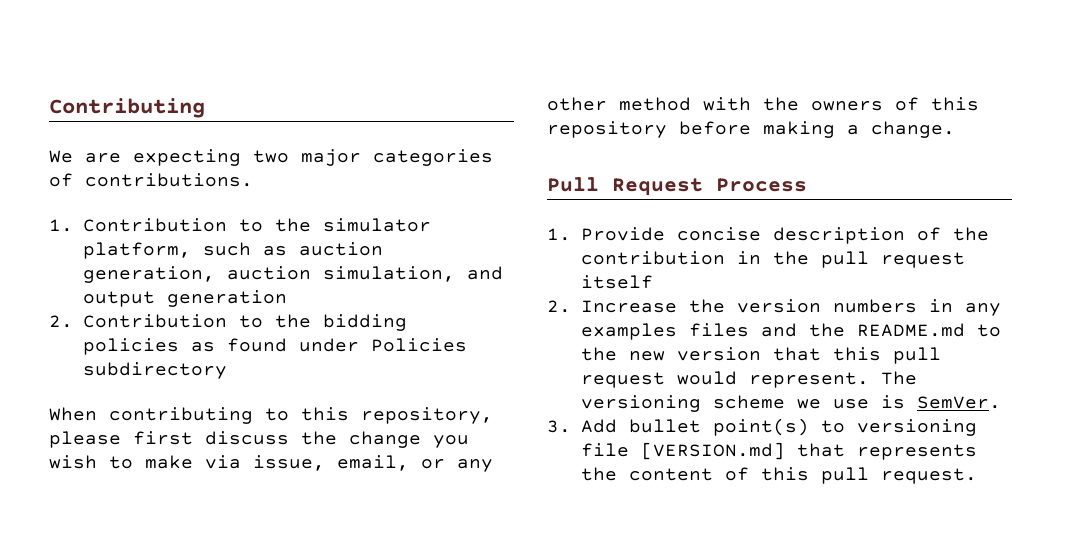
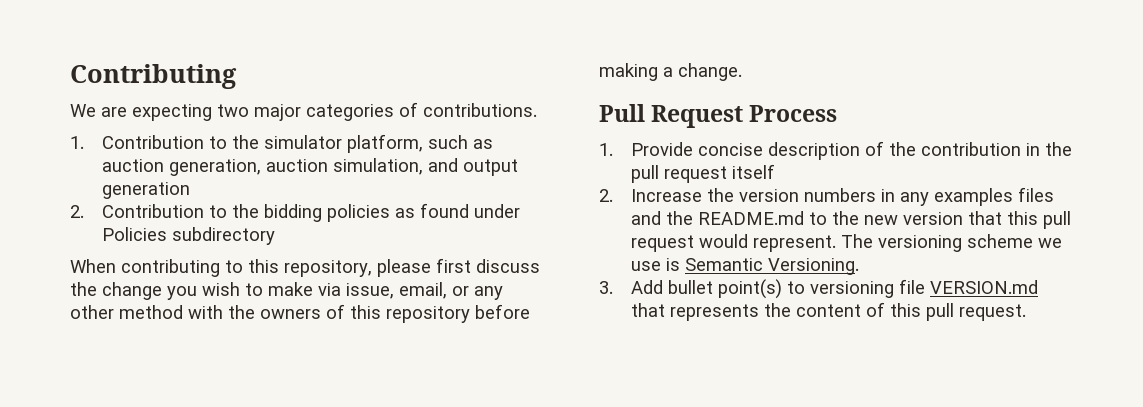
- The versioning scheme we use is SemVer.
+ The versioning scheme we use is Semantic Versioning.
- 3. Add bullet point(s) to versioning file [VERSION.md] that represents the content of this pull request.
+ 3. Add bullet point(s) to versioning file VERSION.md that represents the content of this pull request.

